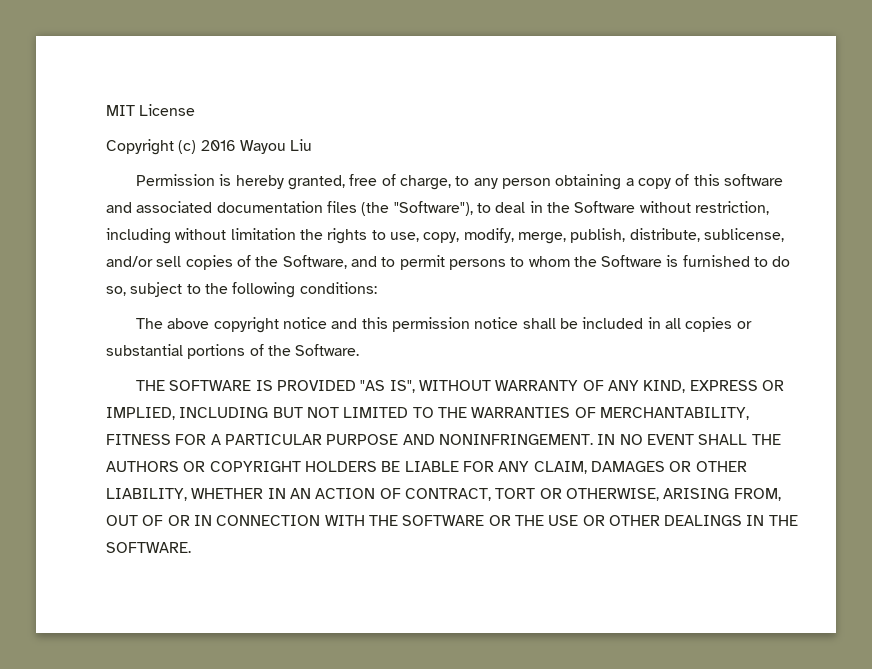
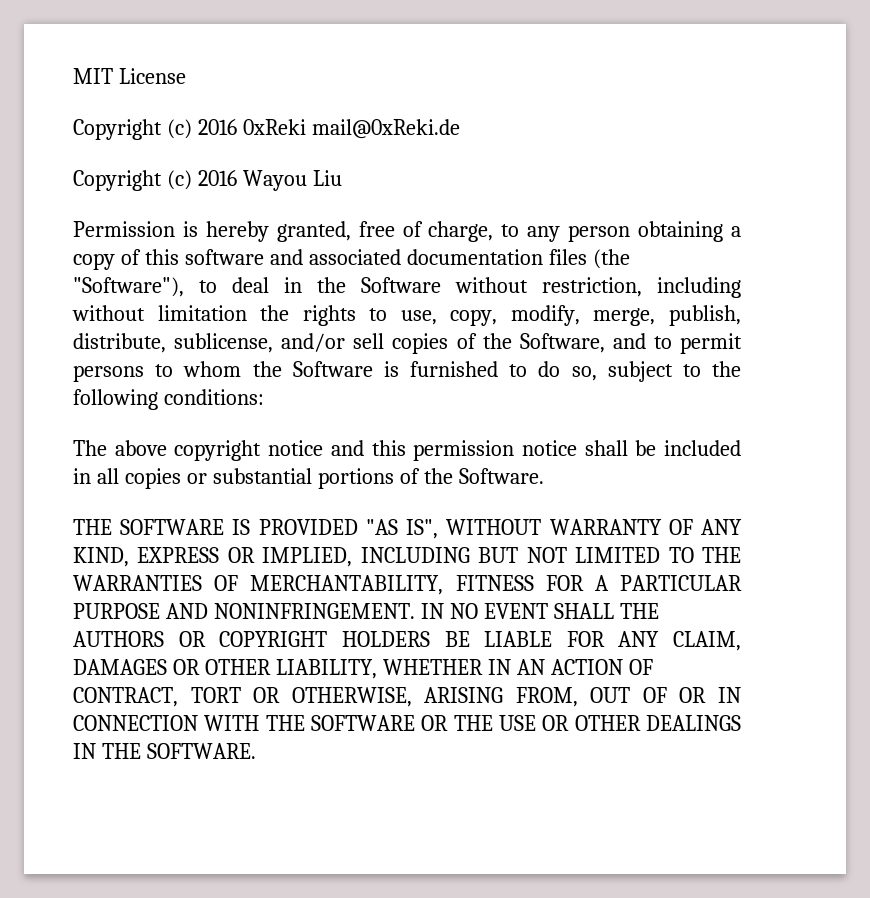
+ Copyright (c) 2016 0xReki mail@0xReki.de

